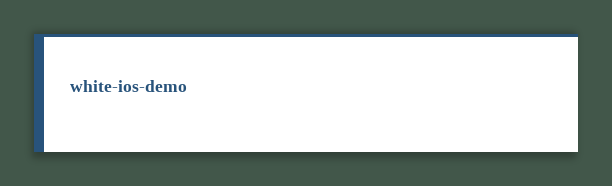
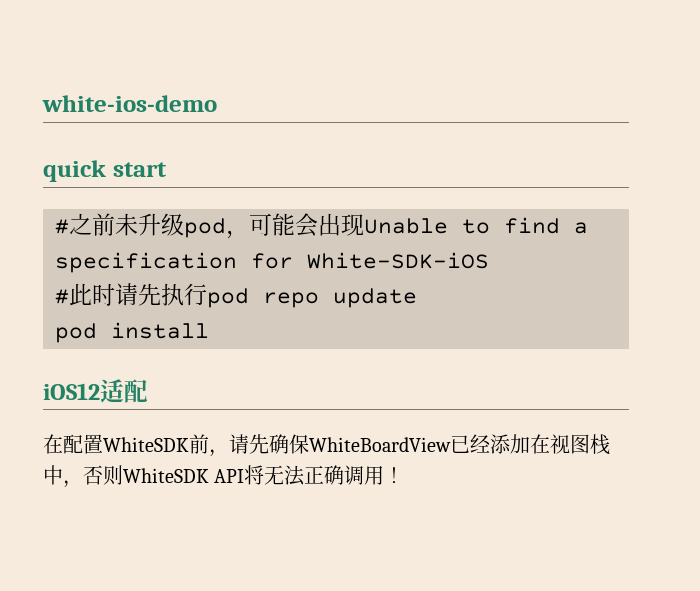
+ quick start
+ #之前未升级pod，可能会出现Unable to find a specification for White-SDK-iOS
+ #此时请先执行pod repo update
+ pod install
+ iOS12适配
+ 在配置WhiteSDK前，请先确保WhiteBoardView已经添加在视图栈中，否则WhiteSDK API将无法正确调用！

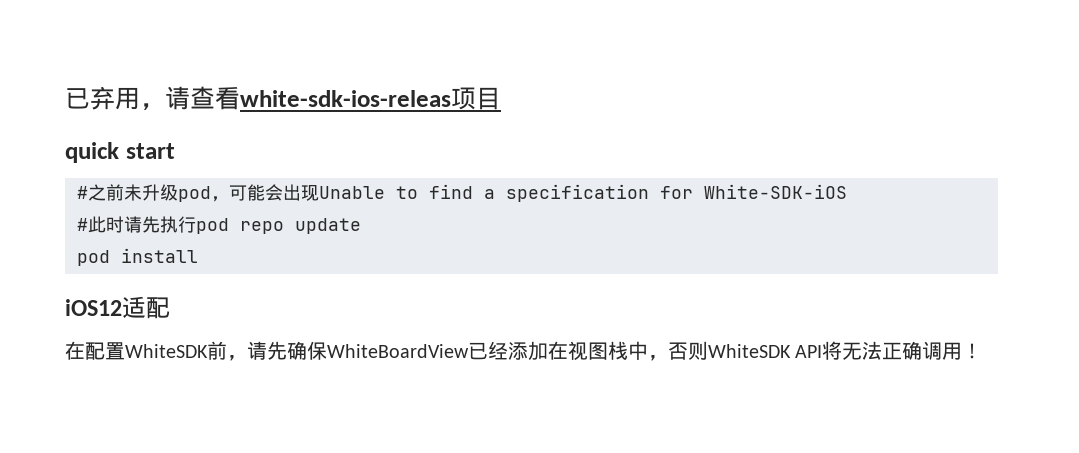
- white-ios-demo
+ 已弃用，请查看white-sdk-ios-releas项目

